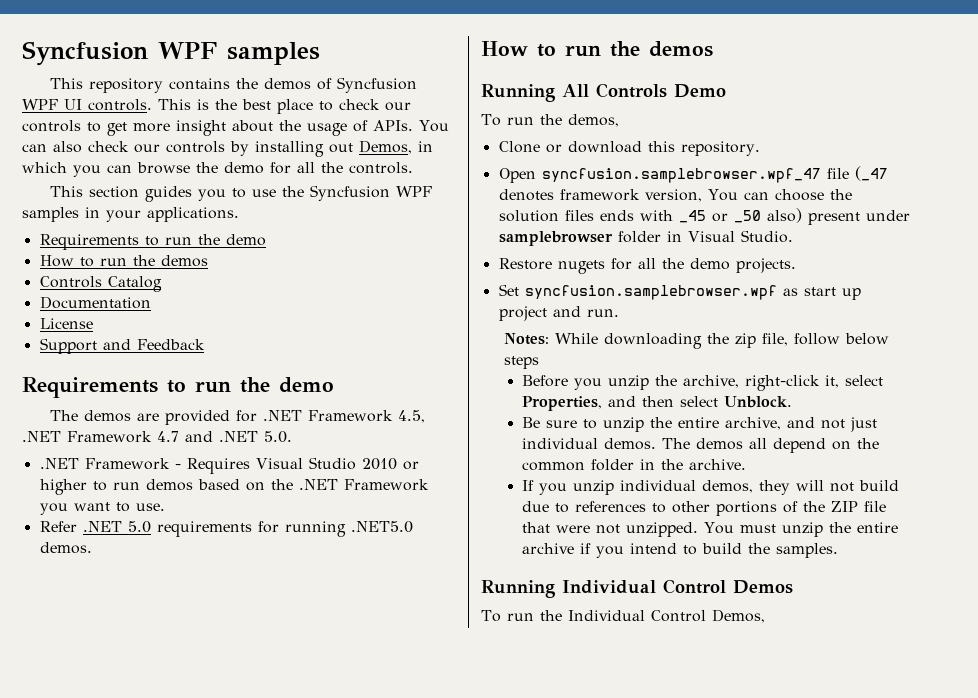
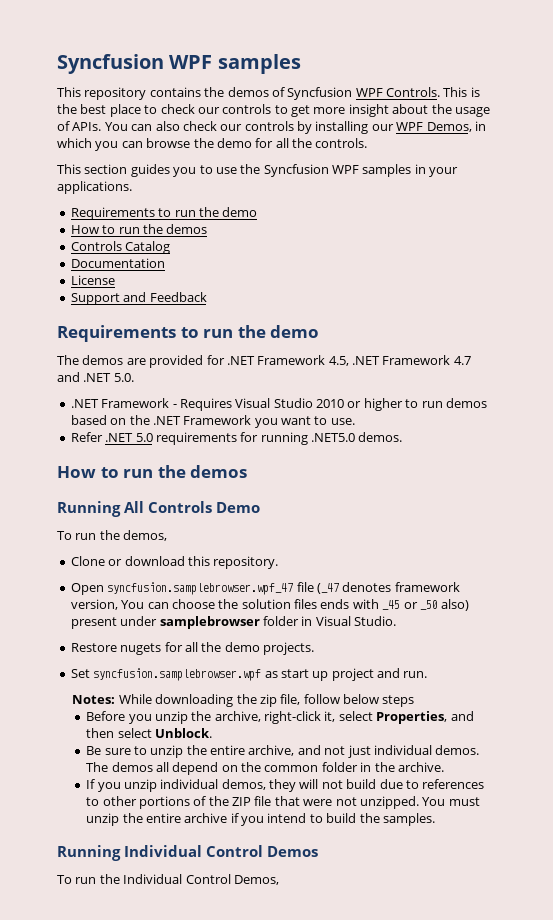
- This repository contains the demos of Syncfusion WPF UI controls.
+ This repository contains the demos of Syncfusion WPF Controls.
- You can also check our controls by installing out Demos, in which you can browse the demo for all the controls.
+ You can also check our controls by installing our WPF Demos, in which you can browse the demo for all the controls.

